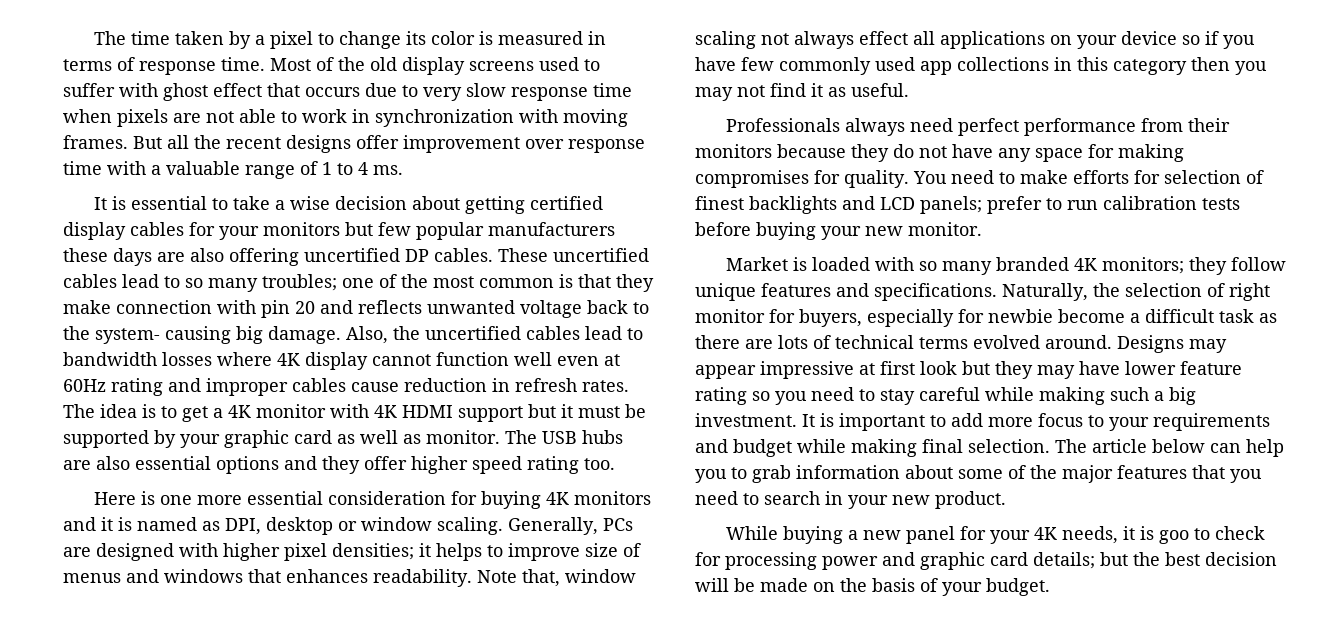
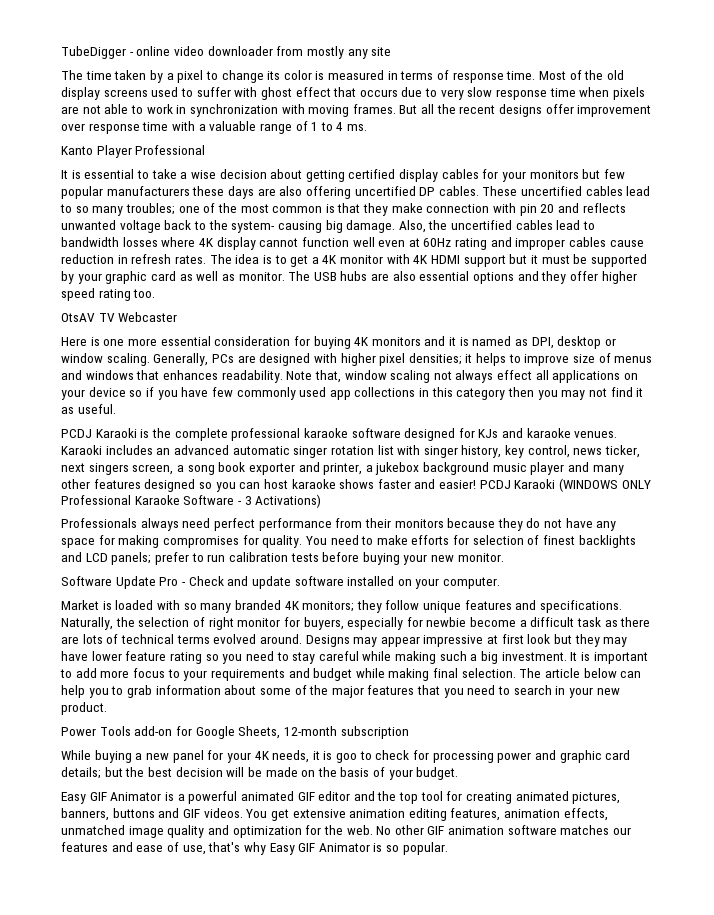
+ TubeDigger - online video downloader from mostly any site
+ Kanto Player Professional
+ OtsAV TV Webcaster
+ PCDJ Karaoki is the complete professional karaoke software designed for KJs and karaoke venues. Karaoki includes an advanced automatic singer rotation list with singer history, key control, news ticker, next singers screen, a song book exporter and printer, a jukebox background music player and many other features designed so you can host karaoke shows faster and easier! PCDJ Karaoki (WINDOWS ONLY Professional Karaoke Software - 3 Activations)
+ Software Update Pro - Check and update software installed on your computer.
+ Power Tools add-on for Google Sheets, 12-month subscription
+ Easy GIF Animator is a powerful animated GIF editor and the top tool for creating animated pictures, banners, buttons and GIF videos. You get extensive animation editing features, animation effects, unmatched image quality and optimization for the web. No other GIF animation software matches our features and ease of use, that's why Easy GIF Animator is so popular.

